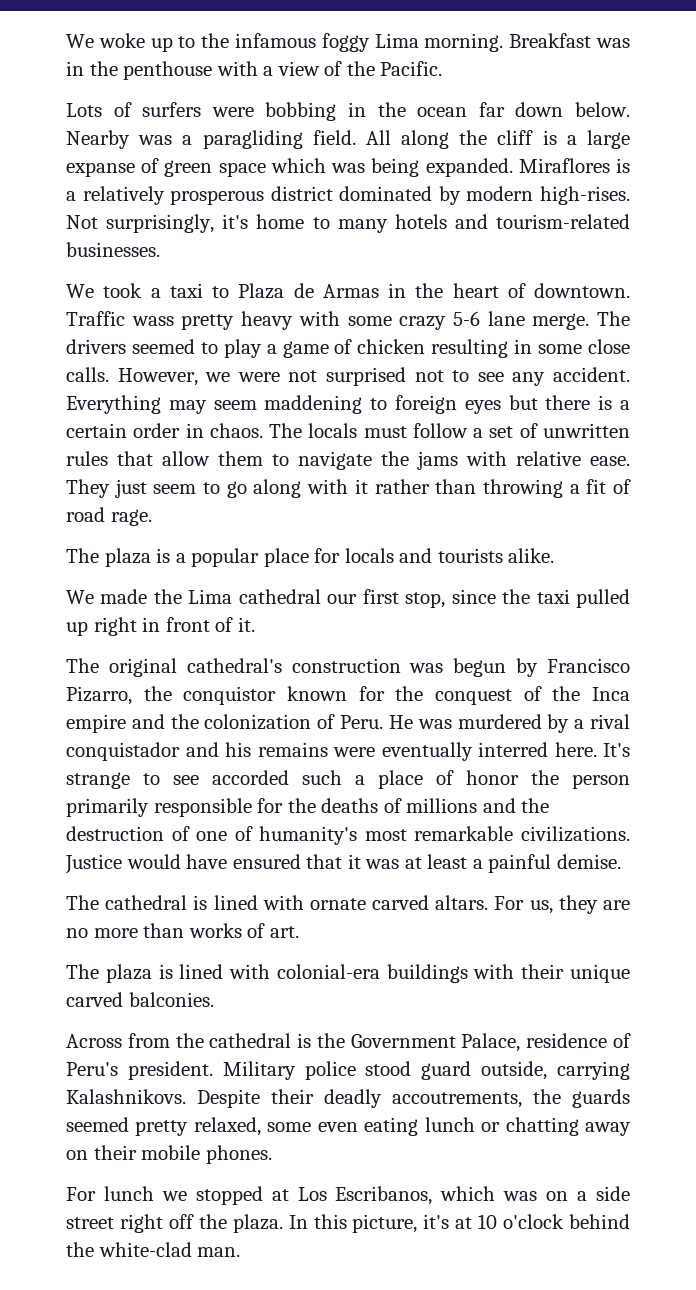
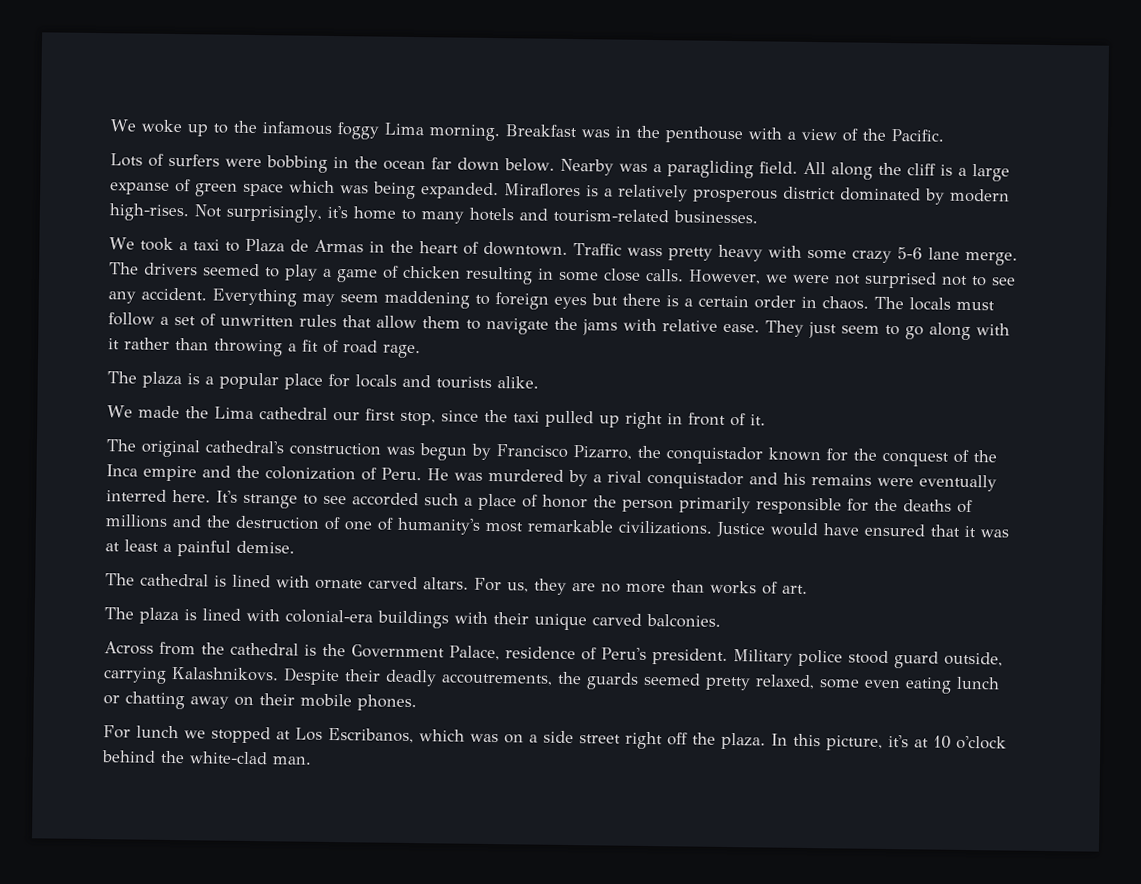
- The original cathedral's construction was begun by Francisco Pizarro, the conquistor known for the conquest of the Inca empire and the colonization of Peru.
+ The original cathedral's construction was begun by Francisco Pizarro, the conquistador known for the conquest of the Inca empire and the colonization of Peru.

